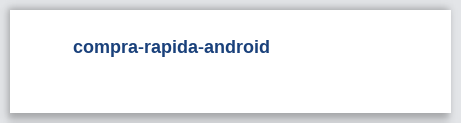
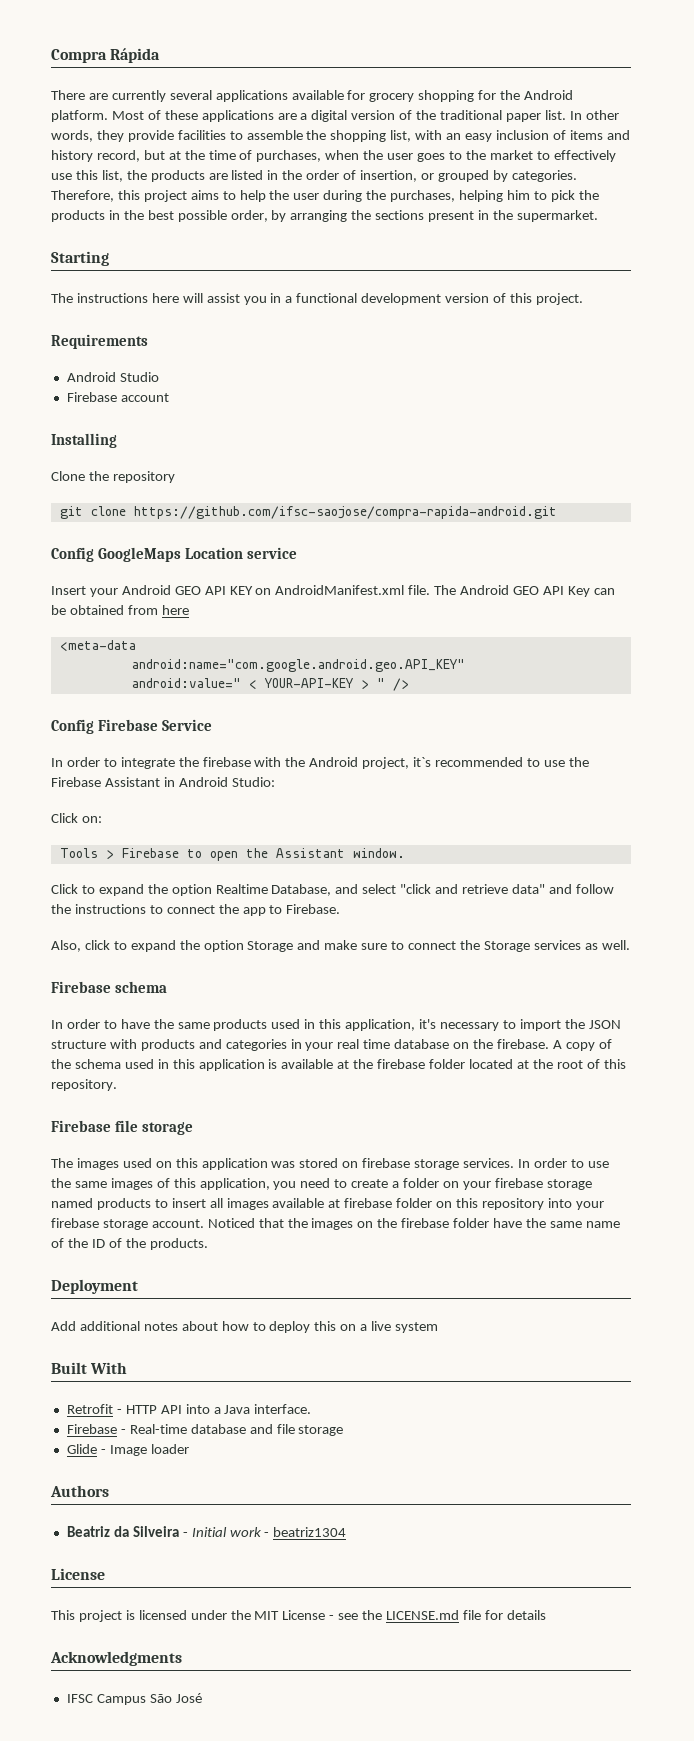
- compra-rapida-android
+ Compra Rápida
+ There are currently several applications available for grocery shopping for the Android platform. Most of these applications are a digital version of the traditional paper list. In other words, they provide facilities to assemble the shopping list, with an easy inclusion of items and history record, but at the time of purchases, when the user goes to the market to effectively use this list, the products are listed in the order of insertion, or grouped by categories. Therefore, this project aims to help the user during the purchases, helping him to pick the products in the best possible order, by arranging the sections present in the supermarket.
+ Starting
+ The instructions here will assist you in a functional development version of this project.
+ Requirements
+ Android Studio
+ Firebase account
+ Installing
+ Clone the repository
+ git clone https://github.com/ifsc-saojose/compra-rapida-android.git
+ Config GoogleMaps Location service
+ Insert your Android GEO API KEY on AndroidManifest.xml file. The Android GEO API Key can be obtained from here
+ <meta-data
+ android:name="com.google.android.geo.API_KEY"
+ android:value=" < YOUR-API-KEY > " />
+ Config Firebase Service
+ In order to integrate the firebase with the Android project, it`s recommended to use the Firebase Assistant in Android Studio:
+ Click on:
+ Tools > Firebase to open the Assistant window.
+ Click to expand the option Realtime Database, and select "click and retrieve data" and follow the instructions to connect the app to Firebase.
+ Also, click to expand the option Storage and make sure to connect the Storage services as well.
+ Firebase schema
+ In order to have the same products used in this application, it's necessary to import the JSON structure with products and categories in your real time database on the firebase. A copy of the schema used in this application is available at the firebase folder located at the root of this repository.
+ Firebase file storage
+ The images used on this application was stored on firebase storage services. In order to use the same images of this application, you need to create a folder on your firebase storage named products to insert all images available at firebase folder on this repository into your firebase storage account. Noticed that the images on the firebase folder have the same name of the ID of the products.
+ Deployment
+ Add additional notes about how to deploy this on a live system
+ Built With
+ Retrofit - HTTP API into a Java interface.
+ Firebase - Real-time database and file storage
+ Glide - Image loader
+ Authors
+ Beatriz da Silveira - Initial work - beatriz1304
+ License
+ This project is licensed under the MIT License - see the LICENSE.md file for details
+ Acknowledgments
+ IFSC Campus São José

